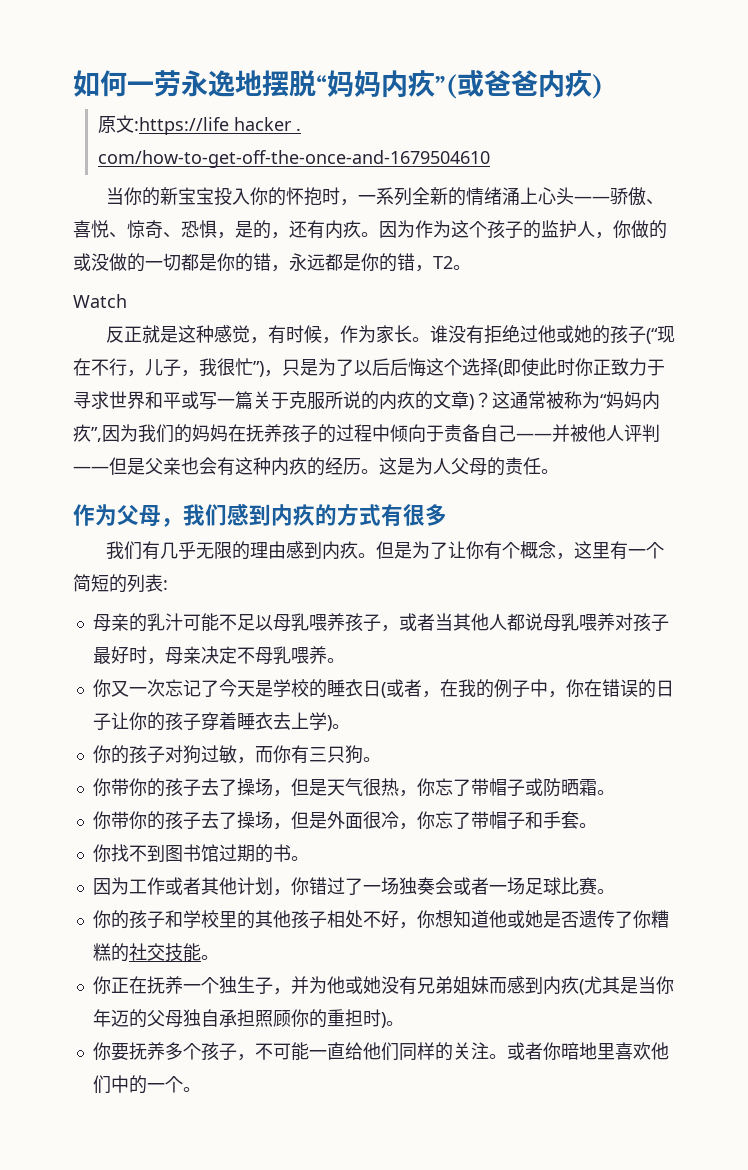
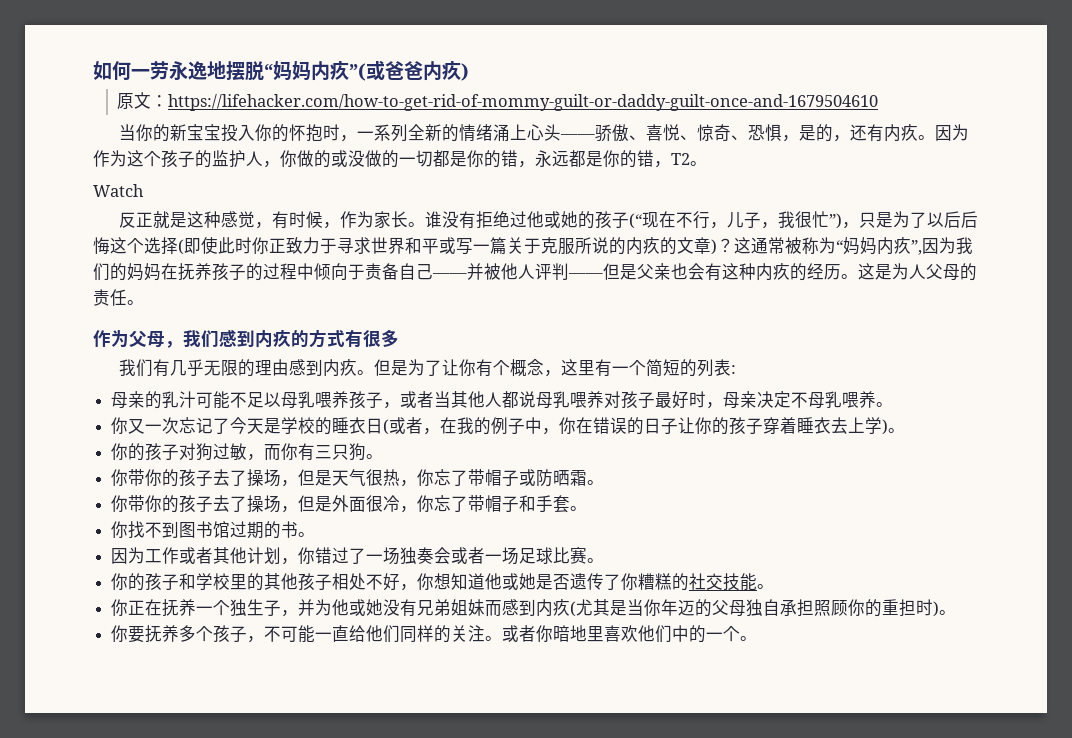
- 原文:https://life hacker . com/how-to-get-off-the-once-and-1679504610
+ 原文：https://lifehacker.com/how-to-get-rid-of-mommy-guilt-or-daddy-guilt-once-and-1679504610

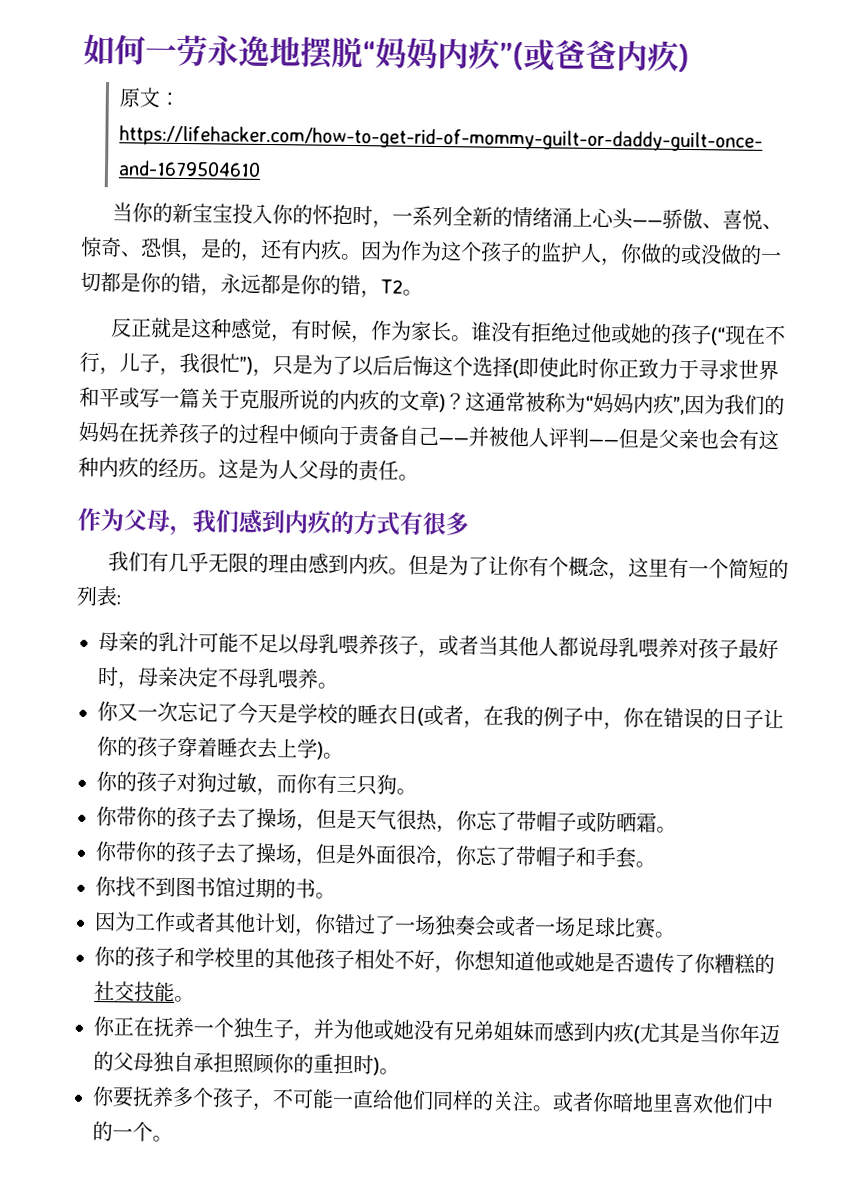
- Watch

